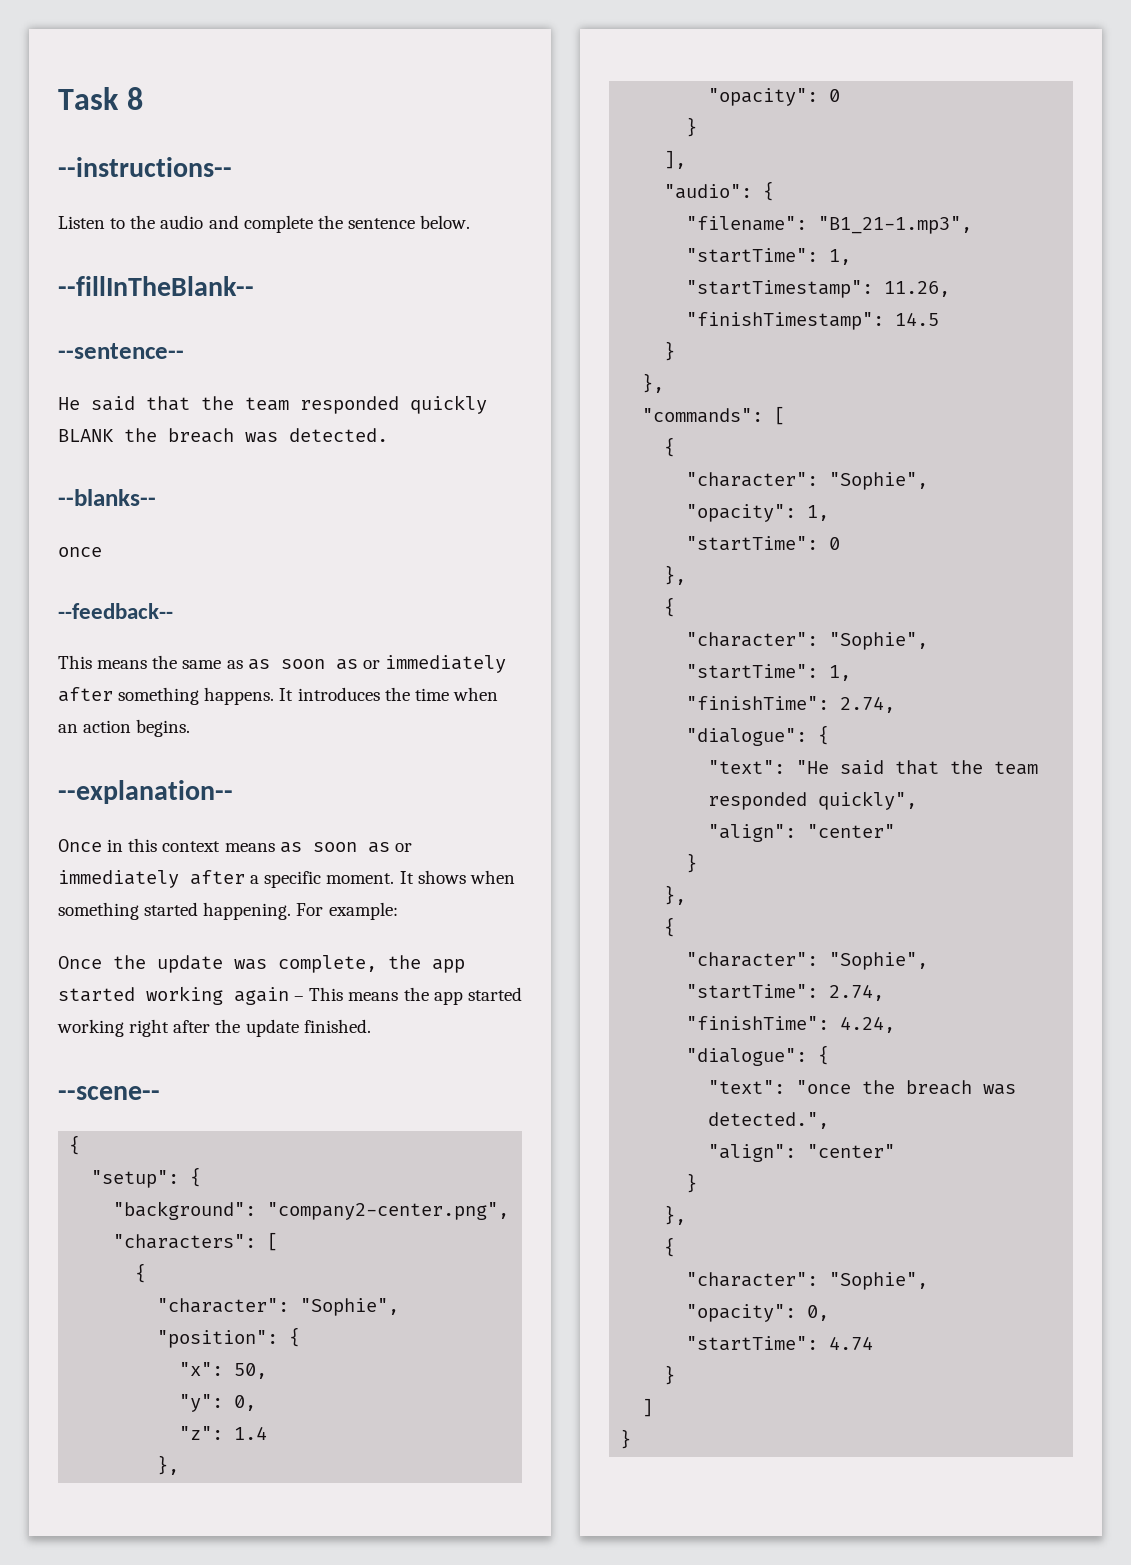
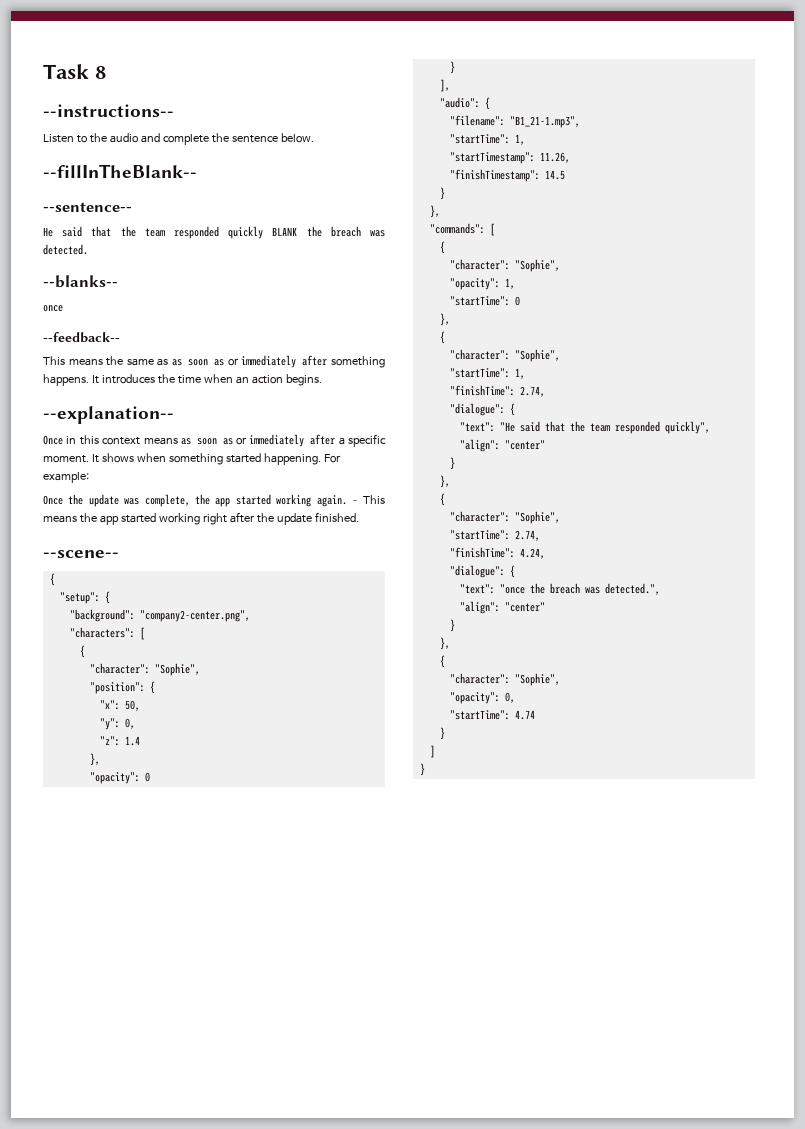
- Once the update was complete, the app started working again – This means the app started working right after the update finished.
+ Once the update was complete, the app started working again. – This means the app started working right after the update finished.

